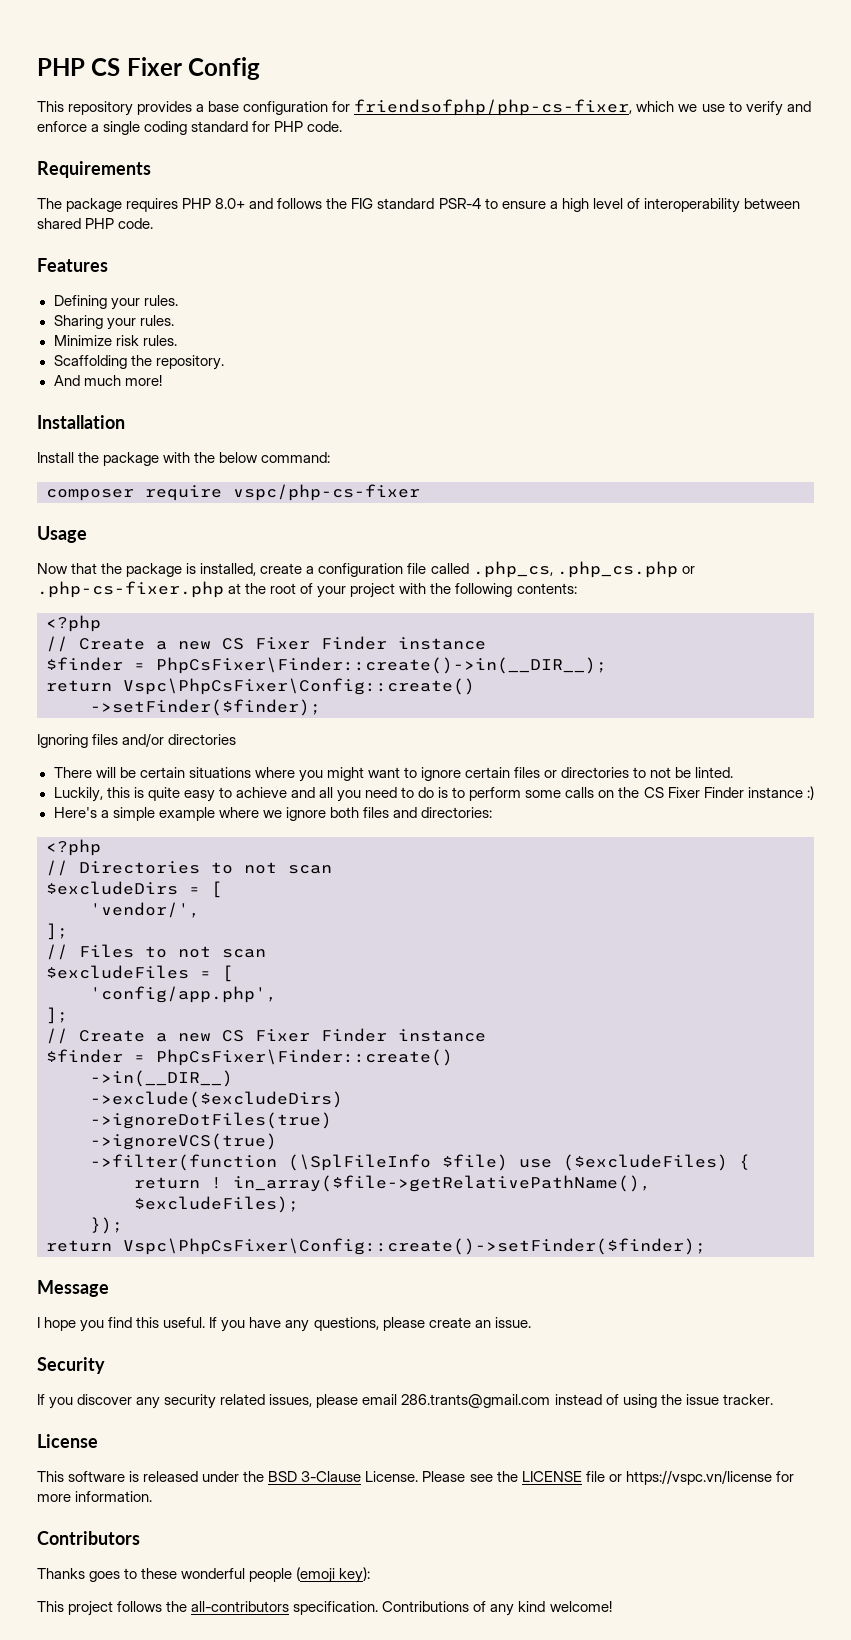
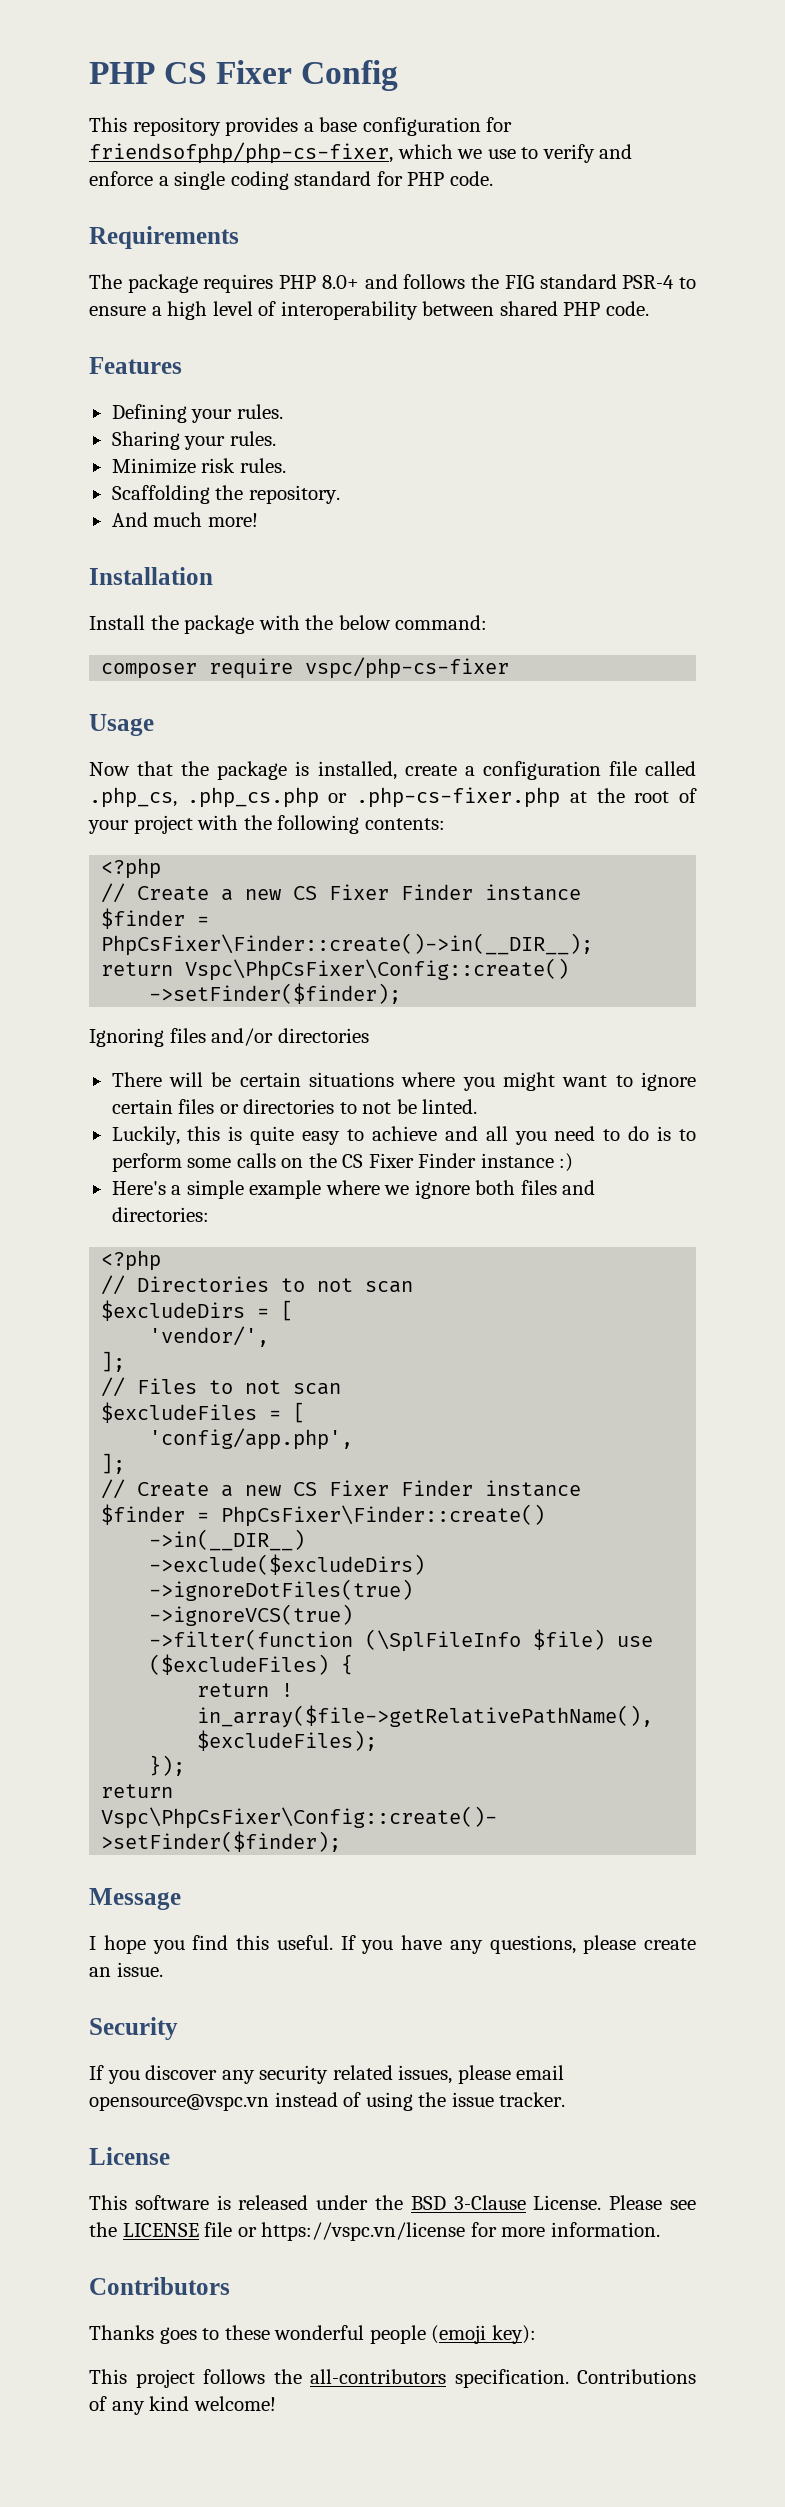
- If you discover any security related issues, please email 286.trants@gmail.com instead of using the issue tracker.
+ If you discover any security related issues, please email opensource@vspc.vn instead of using the issue tracker.

